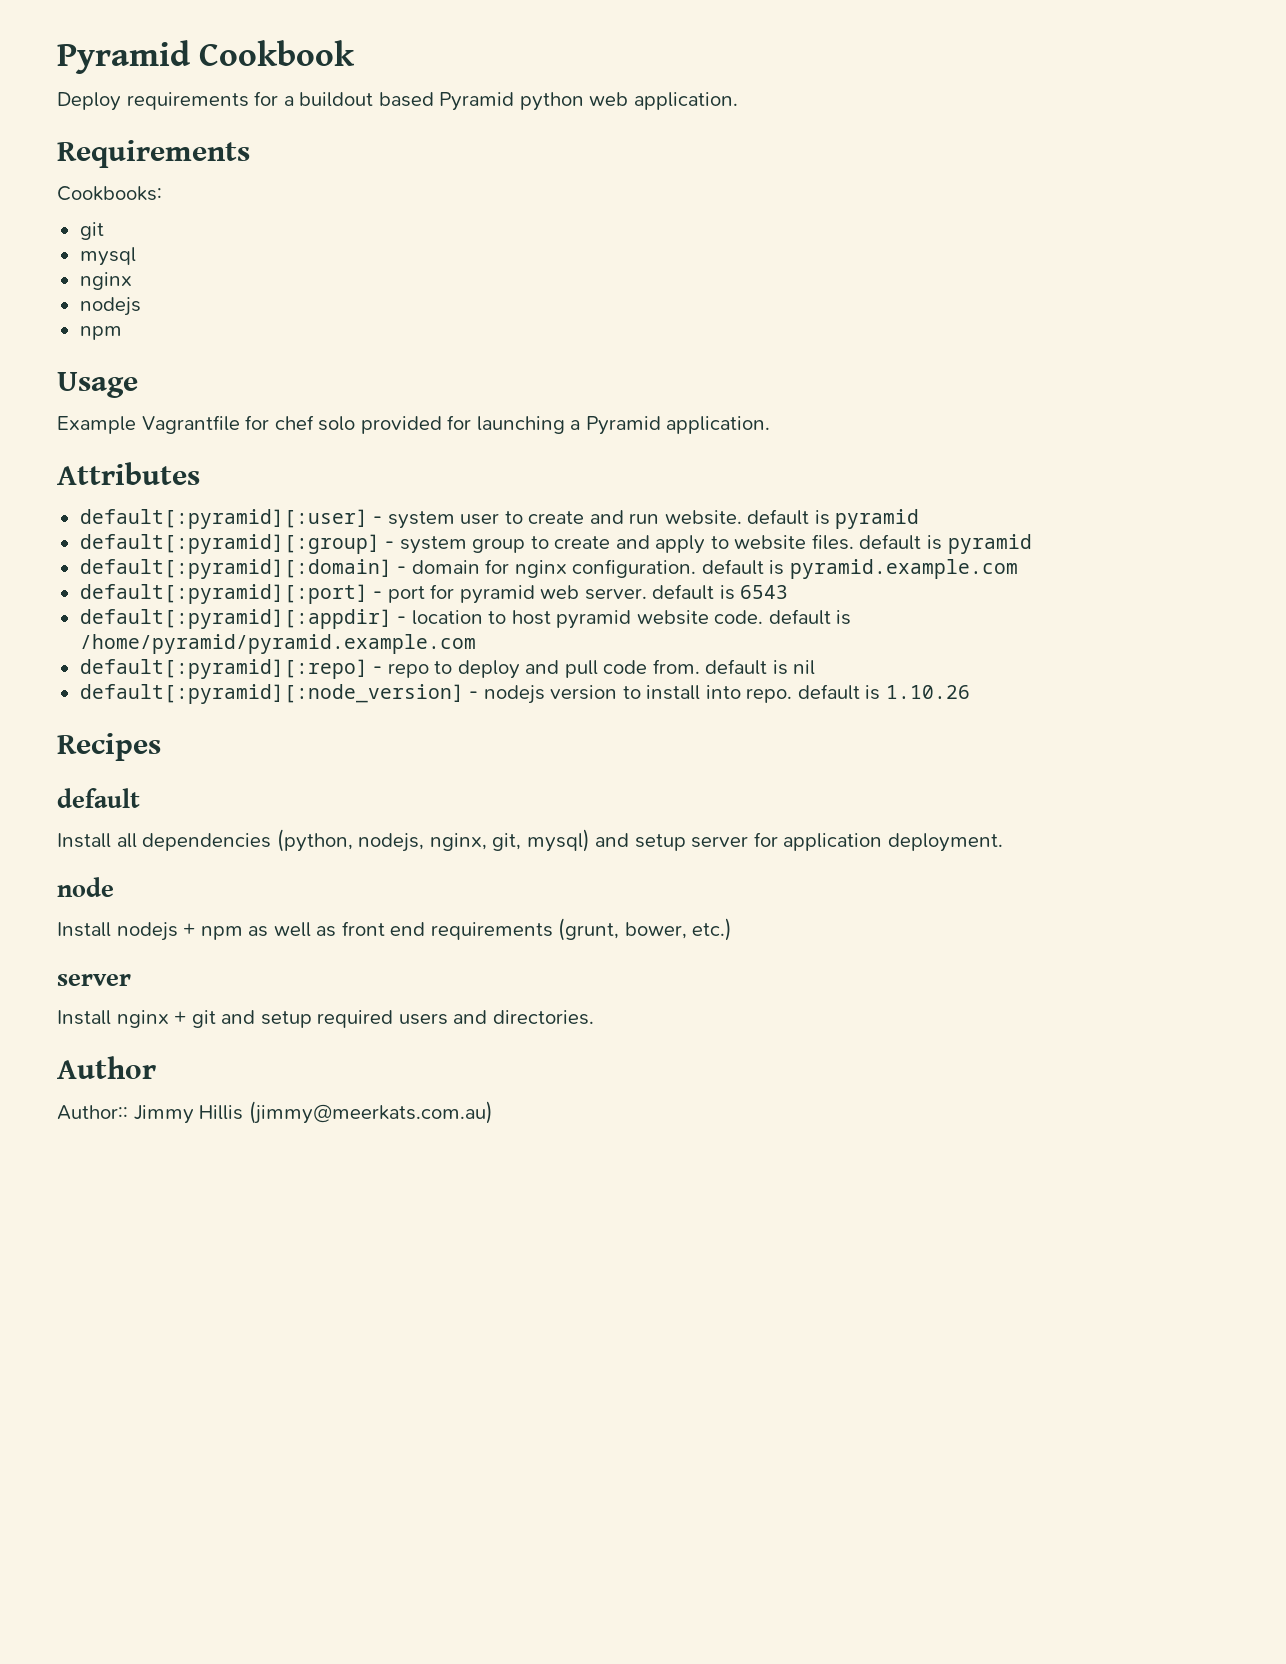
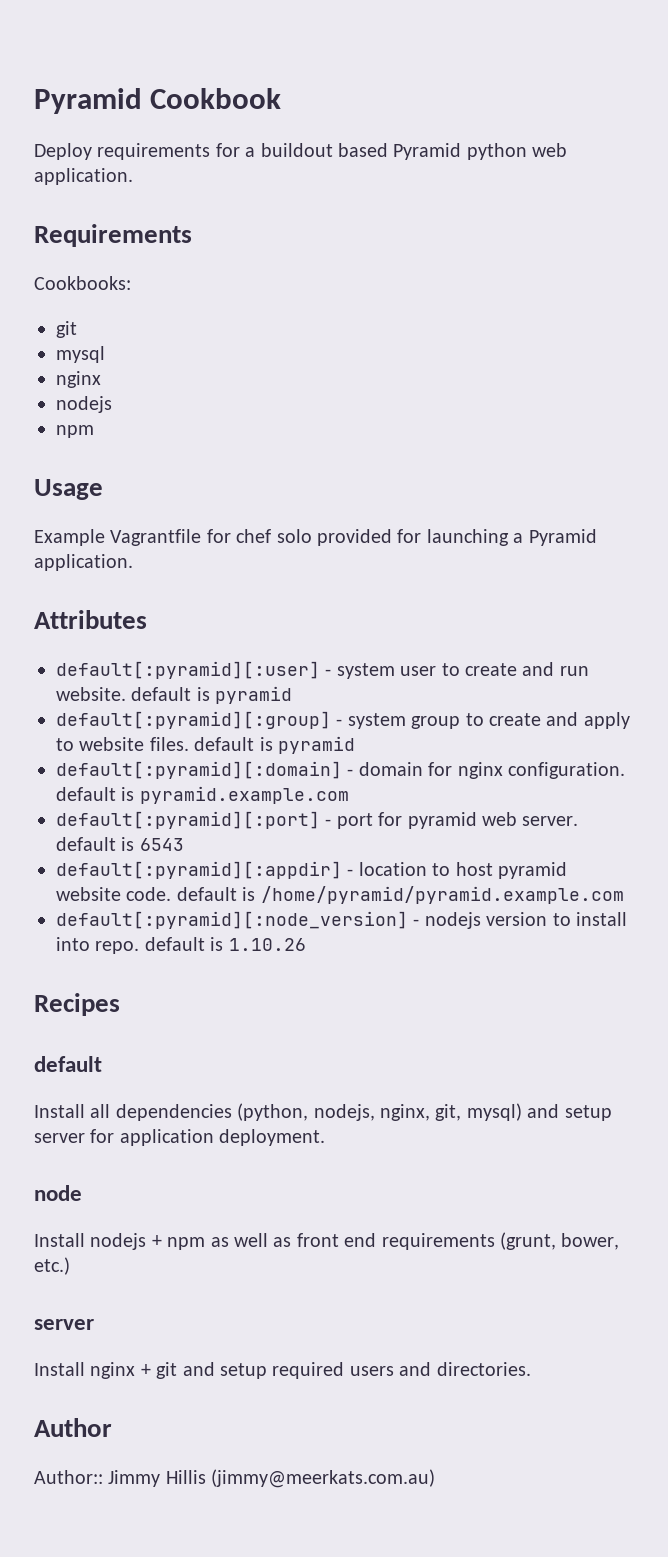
- default[:pyramid][:repo] - repo to deploy and pull code from. default is nil

